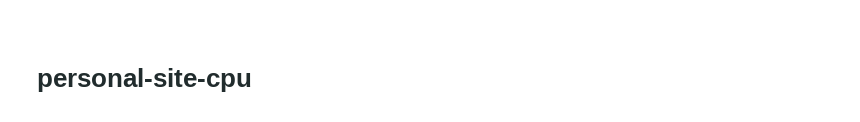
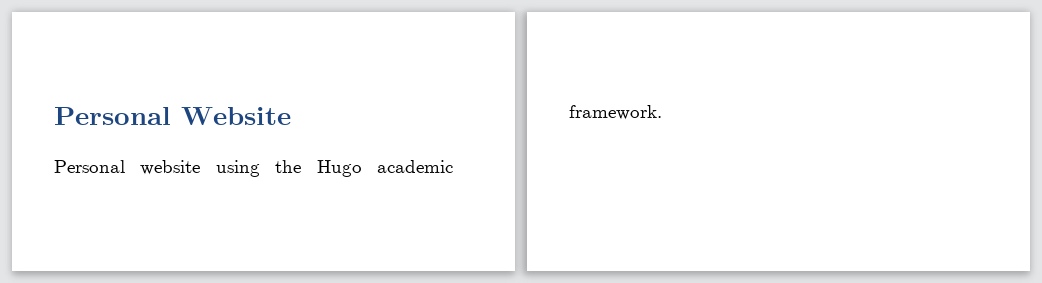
- personal-site-cpu
+ Personal Website
+ Personal website using the Hugo academic framework.

